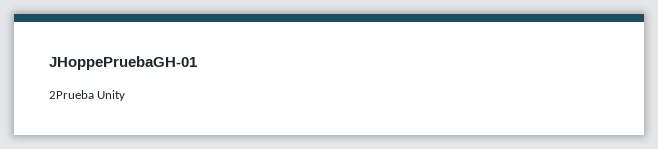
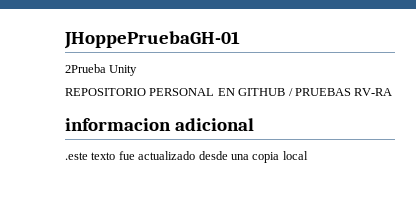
+ REPOSITORIO PERSONAL EN GITHUB / PRUEBAS RV-RA
+ informacion adicional
+ .este texto fue actualizado desde una copia local

